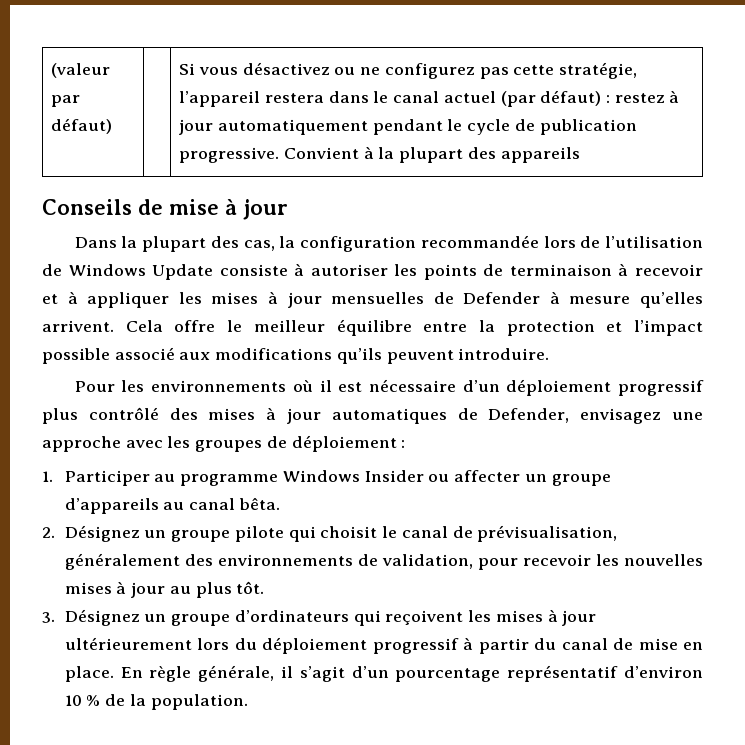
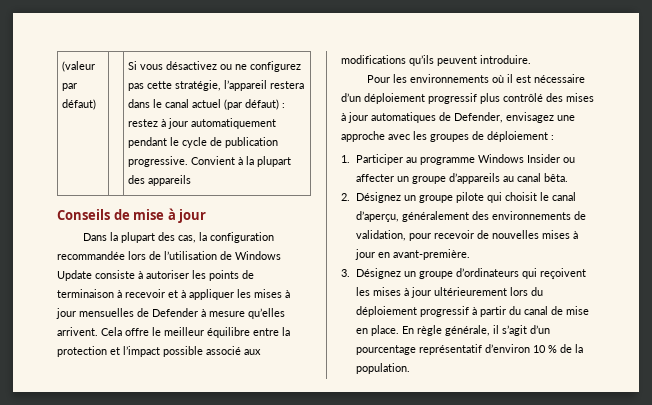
- 2. Désignez un groupe pilote qui choisit le canal de prévisualisation, généralement des environnements de validation, pour recevoir les nouvelles mises à jour au plus tôt.
+ 2. Désignez un groupe pilote qui choisit le canal d’aperçu, généralement des environnements de validation, pour recevoir de nouvelles mises à jour en avant-première.

